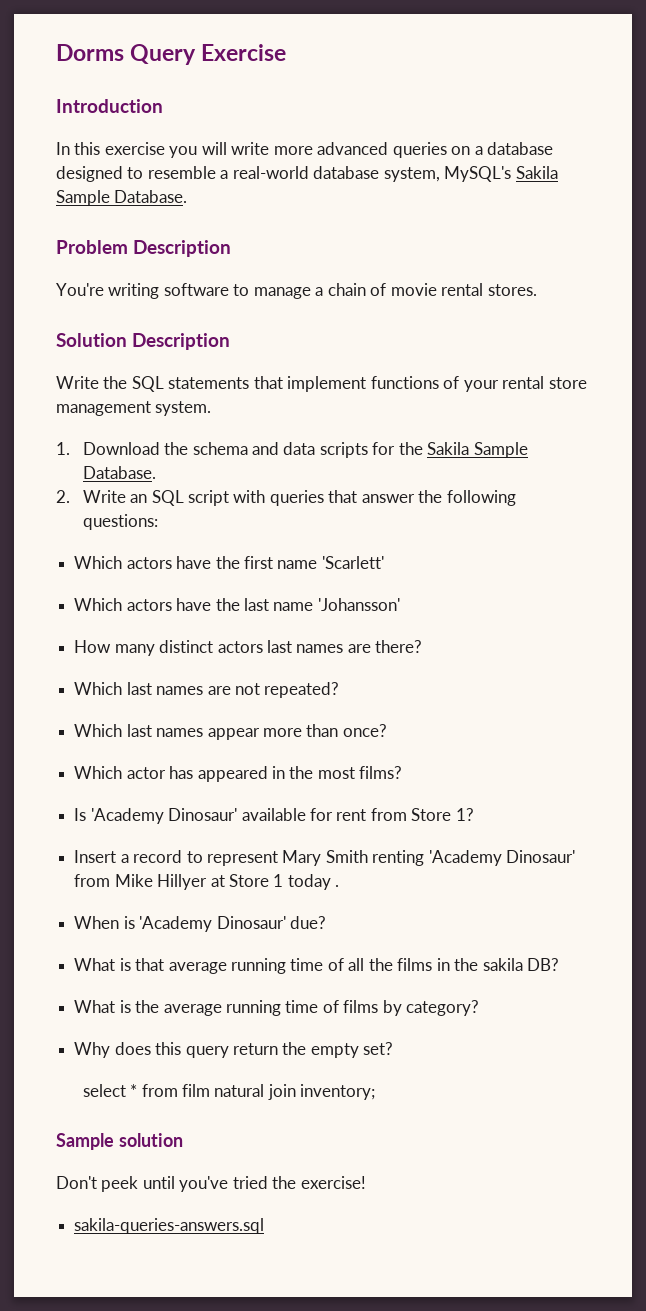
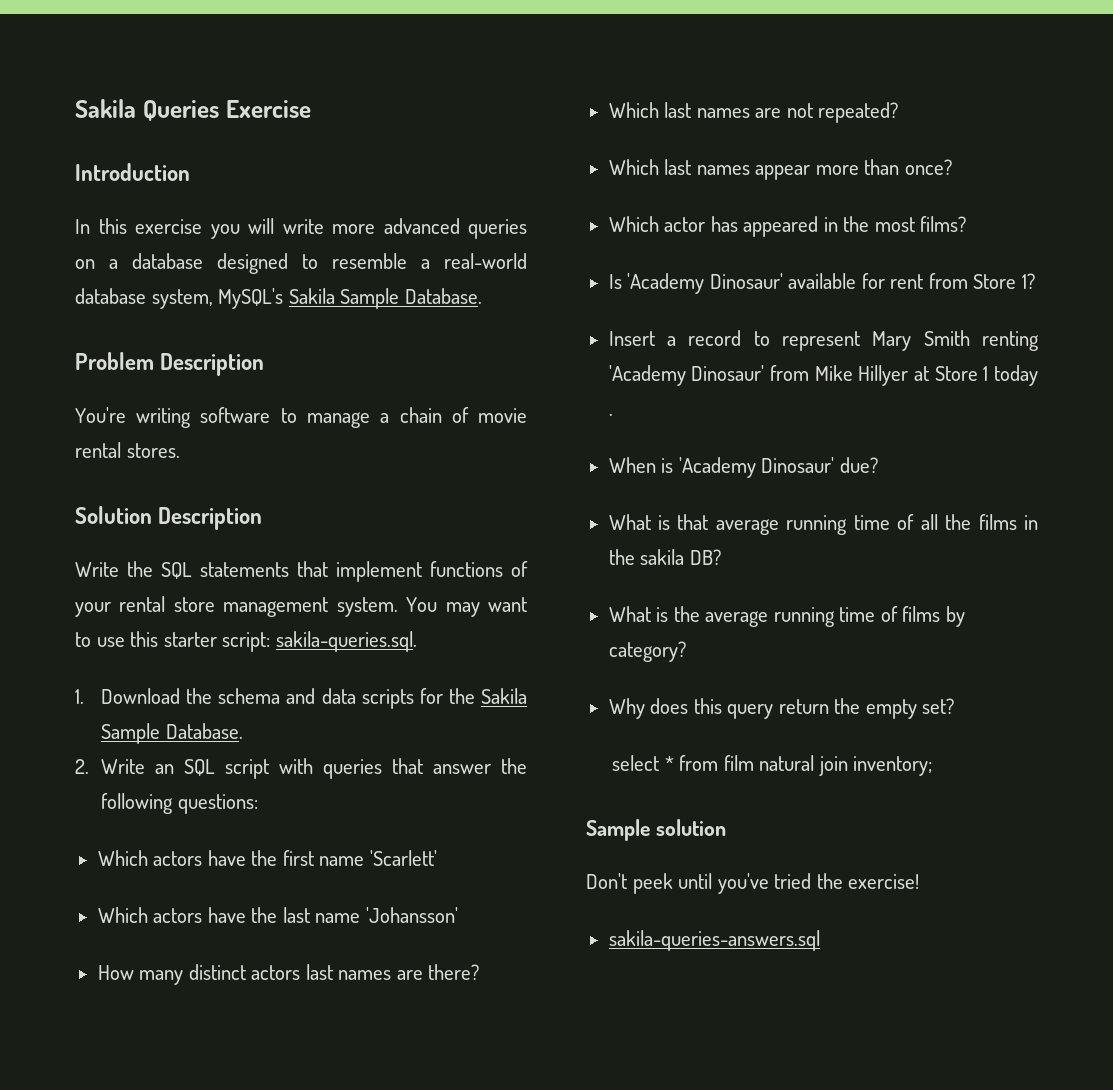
- Dorms Query Exercise
+ Sakila Queries Exercise
+ You may want to use this starter script: sakila-queries.sql.

